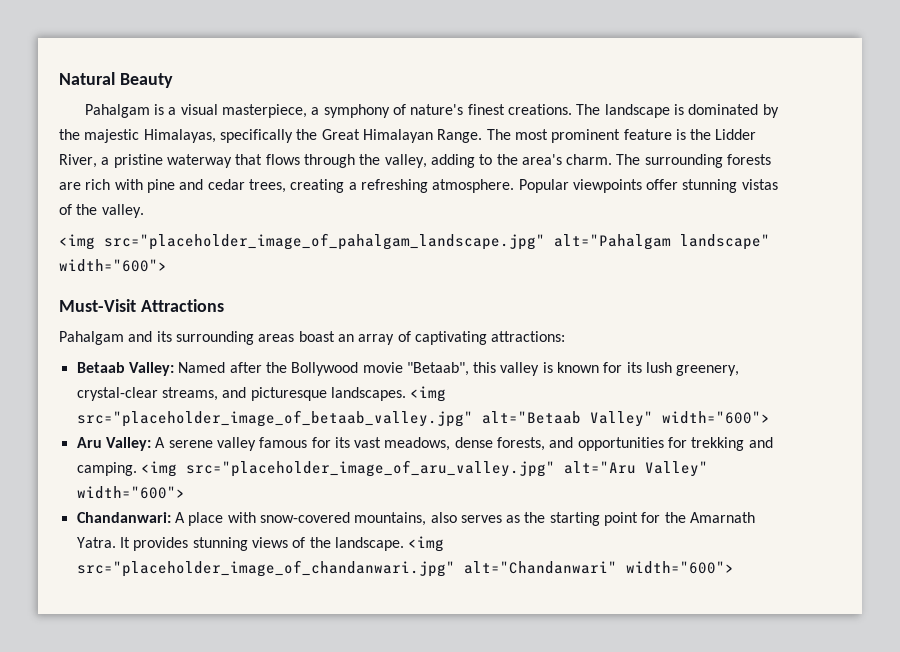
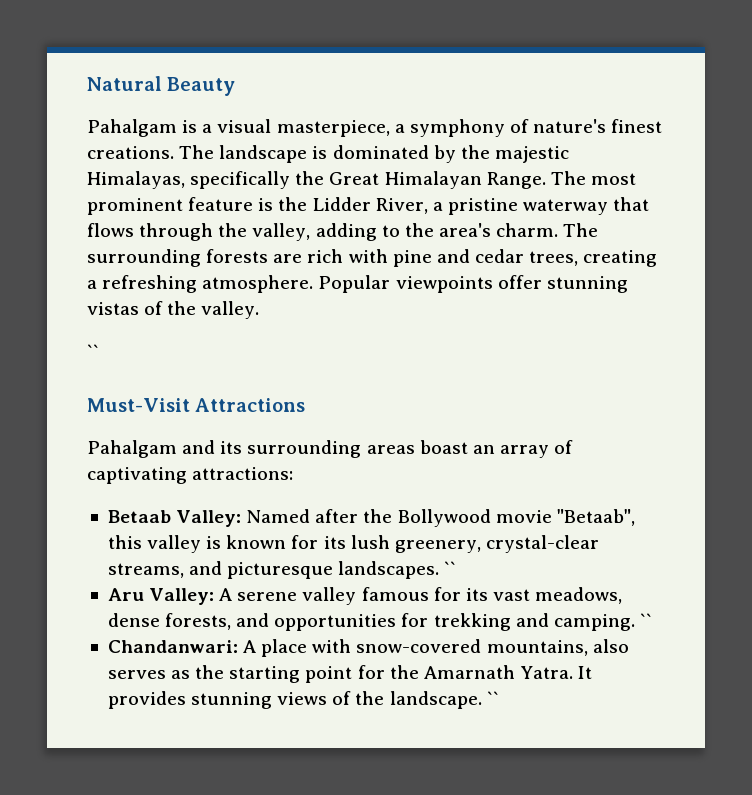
  Popular viewpoints offer stunning vistas of the valley.
- <img src="placeholder_image_of_pahalgam_landscape.jpg" alt="Pahalgam landscape" width="600">
+ ``
- Betaab Valley: Named after the Bollywood movie "Betaab", this valley is known for its lush greenery, crystal-clear streams, and picturesque landscapes. <img src="placeholder_image_of_betaab_valley.jpg" alt="Betaab Valley" width="600">
+ Betaab Valley: Named after the Bollywood movie "Betaab", this valley is known for its lush greenery, crystal-clear streams, and picturesque landscapes. ``
- Aru Valley: A serene valley famous for its vast meadows, dense forests, and opportunities for trekking and camping. <img src="placeholder_image_of_aru_valley.jpg" alt="Aru Valley" width="600">
+ Aru Valley: A serene valley famous for its vast meadows, dense forests, and opportunities for trekking and camping. ``
- It provides stunning views of the landscape. <img src="placeholder_image_of_chandanwari.jpg" alt="Chandanwari" width="600">
+ It provides stunning views of the landscape. ``

